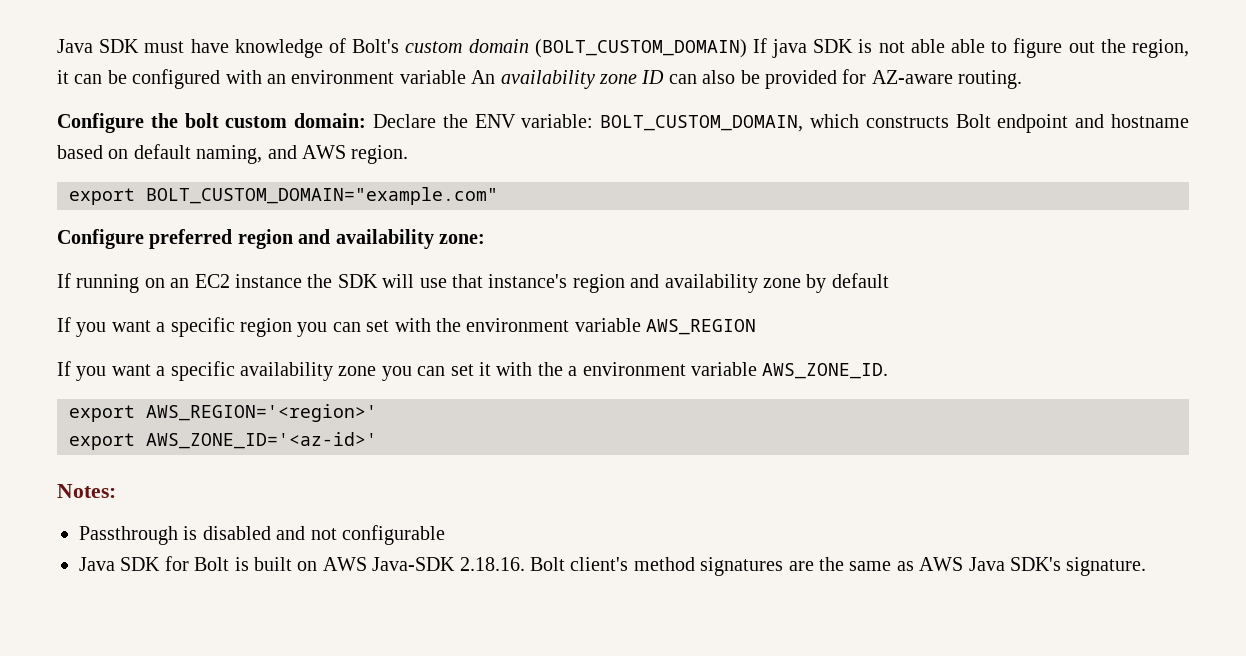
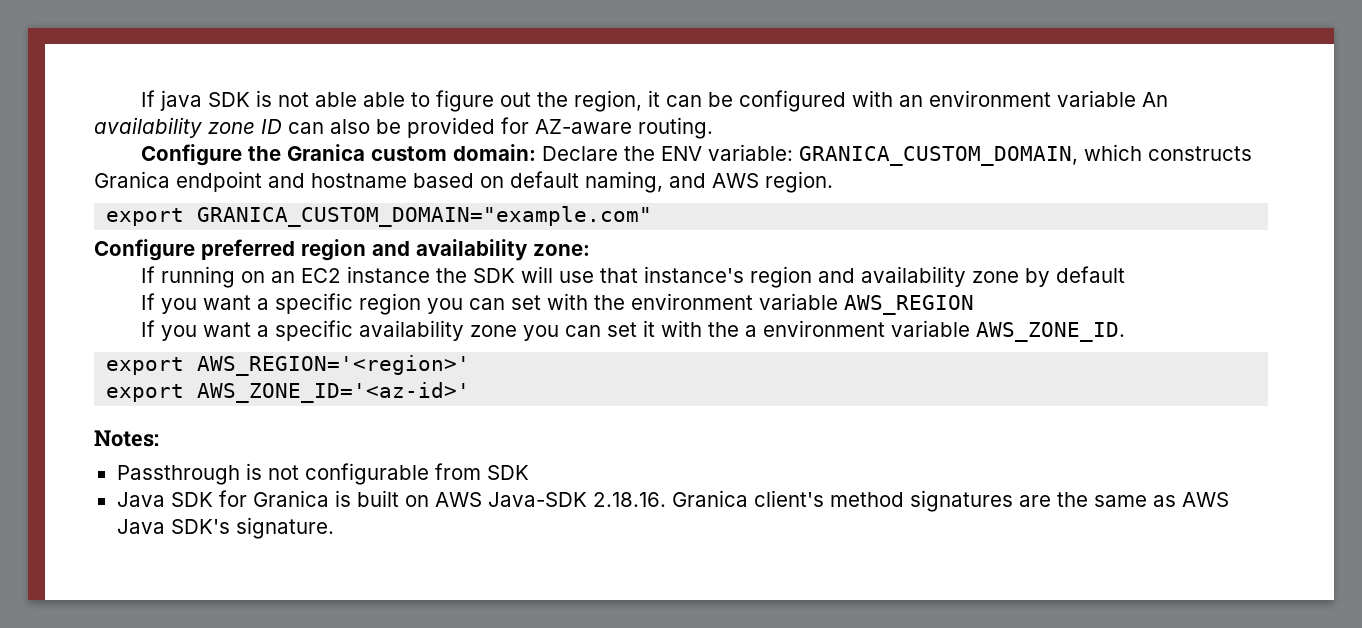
- Java SDK must have knowledge of Bolt's custom domain (BOLT_CUSTOM_DOMAIN) If java SDK is not able able to figure out the region, it can be configured with an environment variable An availability zone ID can also be provided for AZ-aware routing.
+ If java SDK is not able able to figure out the region, it can be configured with an environment variable An availability zone ID can also be provided for AZ-aware routing.
- Configure the bolt custom domain: Declare the ENV variable: BOLT_CUSTOM_DOMAIN, which constructs Bolt endpoint and hostname based on default naming, and AWS region.
+ Configure the Granica custom domain: Declare the ENV variable: GRANICA_CUSTOM_DOMAIN, which constructs Granica endpoint and hostname based on default naming, and AWS region.
- export BOLT_CUSTOM_DOMAIN="example.com"
+ export GRANICA_CUSTOM_DOMAIN="example.com"
- Passthrough is disabled and not configurable
+ Passthrough is not configurable from SDK
- Java SDK for Bolt is built on AWS Java-SDK 2.18.16. Bolt client's method signatures are the same as AWS Java SDK's signature.
+ Java SDK for Granica is built on AWS Java-SDK 2.18.16. Granica client's method signatures are the same as AWS Java SDK's signature.

